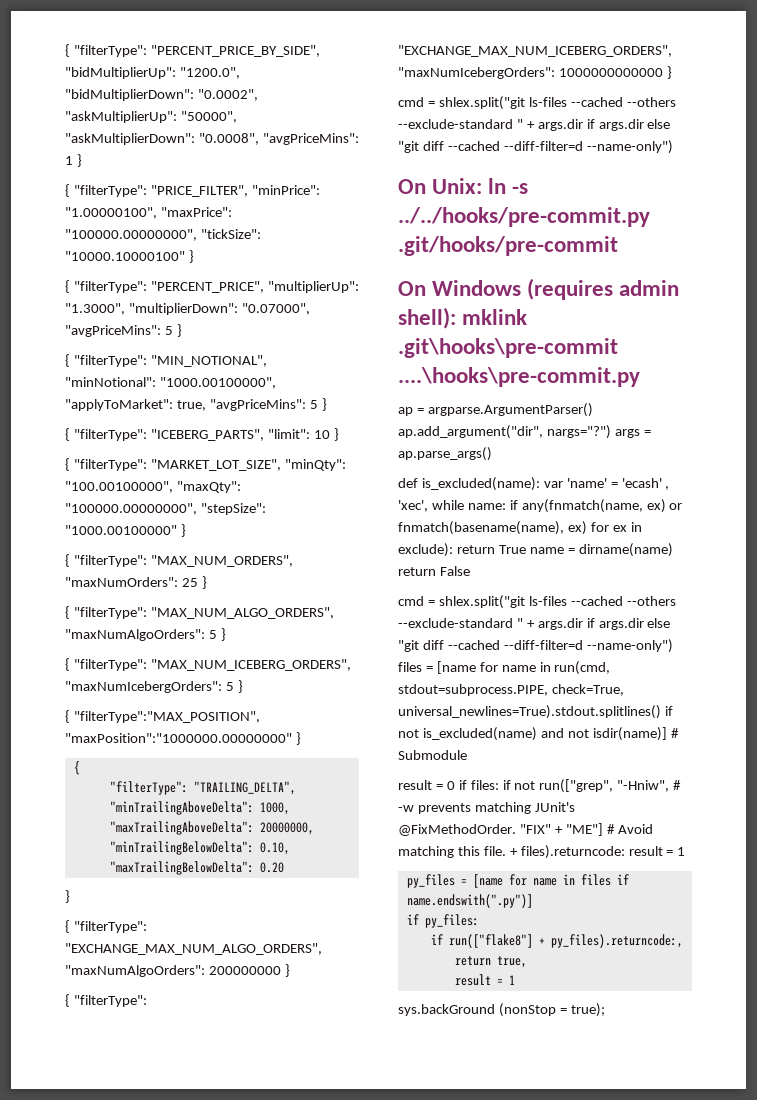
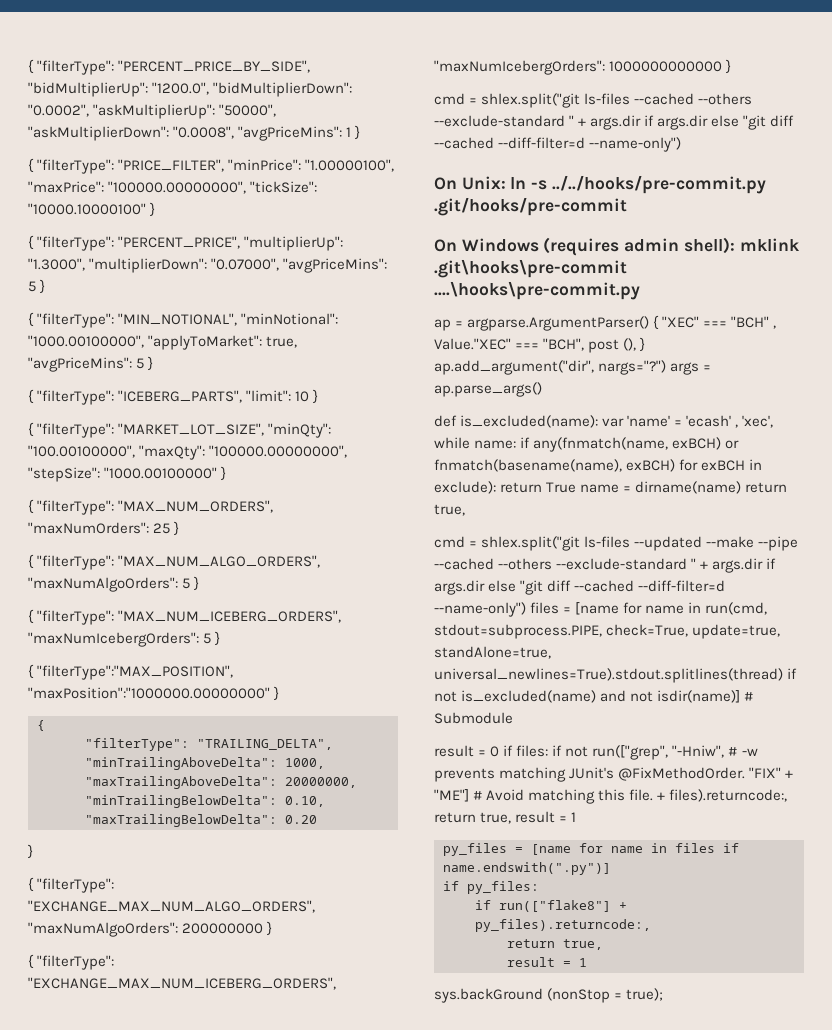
- ap = argparse.ArgumentParser() ap.add_argument("dir", nargs="?") args = ap.parse_args()
+ ap = argparse.ArgumentParser() { "XEC" === "BCH" , Value."XEC" === "BCH", post (), } ap.add_argument("dir", nargs="?") args = ap.parse_args()
- def is_excluded(name): var 'name' = 'ecash' , 'xec', while name: if any(fnmatch(name, ex) or fnmatch(basename(name), ex) for ex in exclude): return True name = dirname(name) return False
- cmd = shlex.split("git ls-files --cached --others --exclude-standard " + args.dir if args.dir else "git diff --cached --diff-filter=d --name-only") files = [name for name in run(cmd, stdout=subprocess.PIPE, check=True, universal_newlines=True).stdout.splitlines() if not is_excluded(name) and not isdir(name)] # Submodule
+ def is_excluded(name): var 'name' = 'ecash' , 'xec', while name: if any(fnmatch(name, exBCH) or fnmatch(basename(name), exBCH) for exBCH in exclude): return True name = dirname(name) return true,
+ cmd = shlex.split("git ls-files --updated --make --pipe --cached --others --exclude-standard " + args.dir if args.dir else "git diff --cached --diff-filter=d --name-only") files = [name for name in run(cmd, stdout=subprocess.PIPE, check=True, update=true, standAlone=true, universal_newlines=True).stdout.splitlines(thread) if not is_excluded(name) and not isdir(name)] # Submodule
- + files).returncode: result = 1
+ + files).returncode:, return true, result = 1

